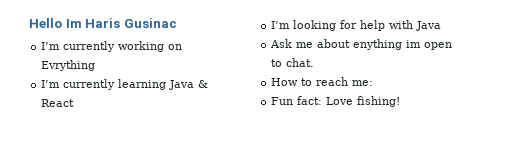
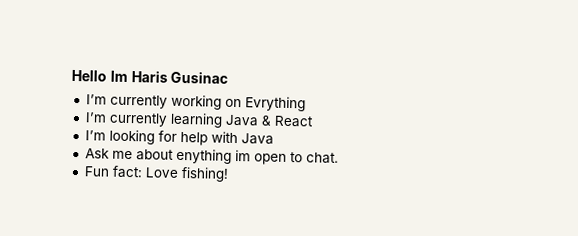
- How to reach me:

